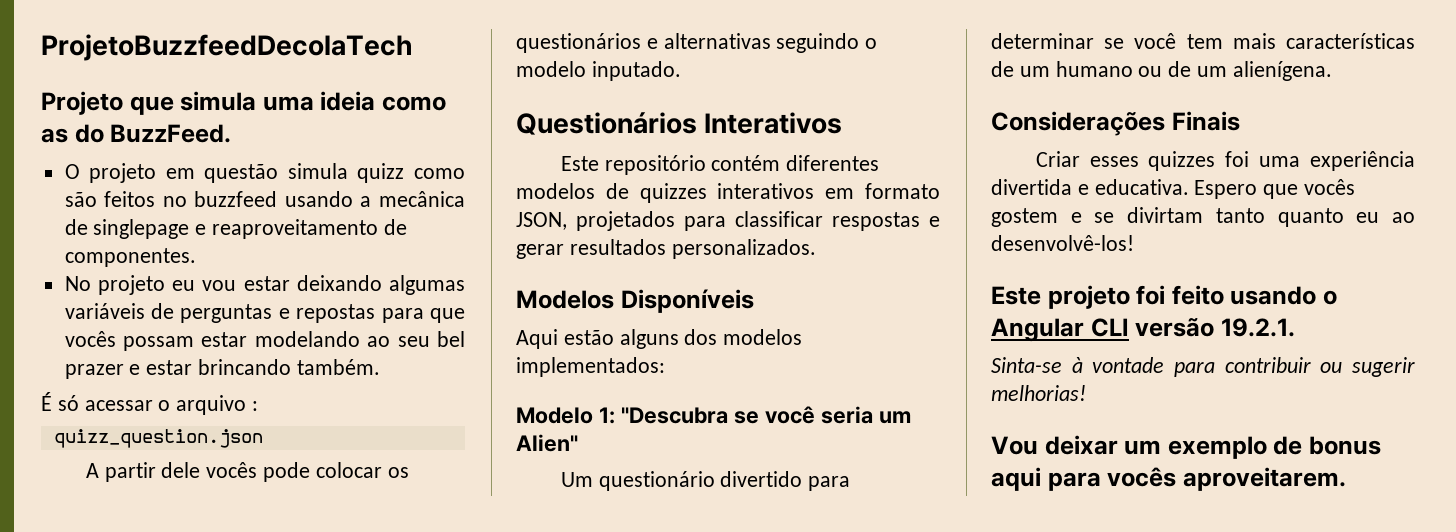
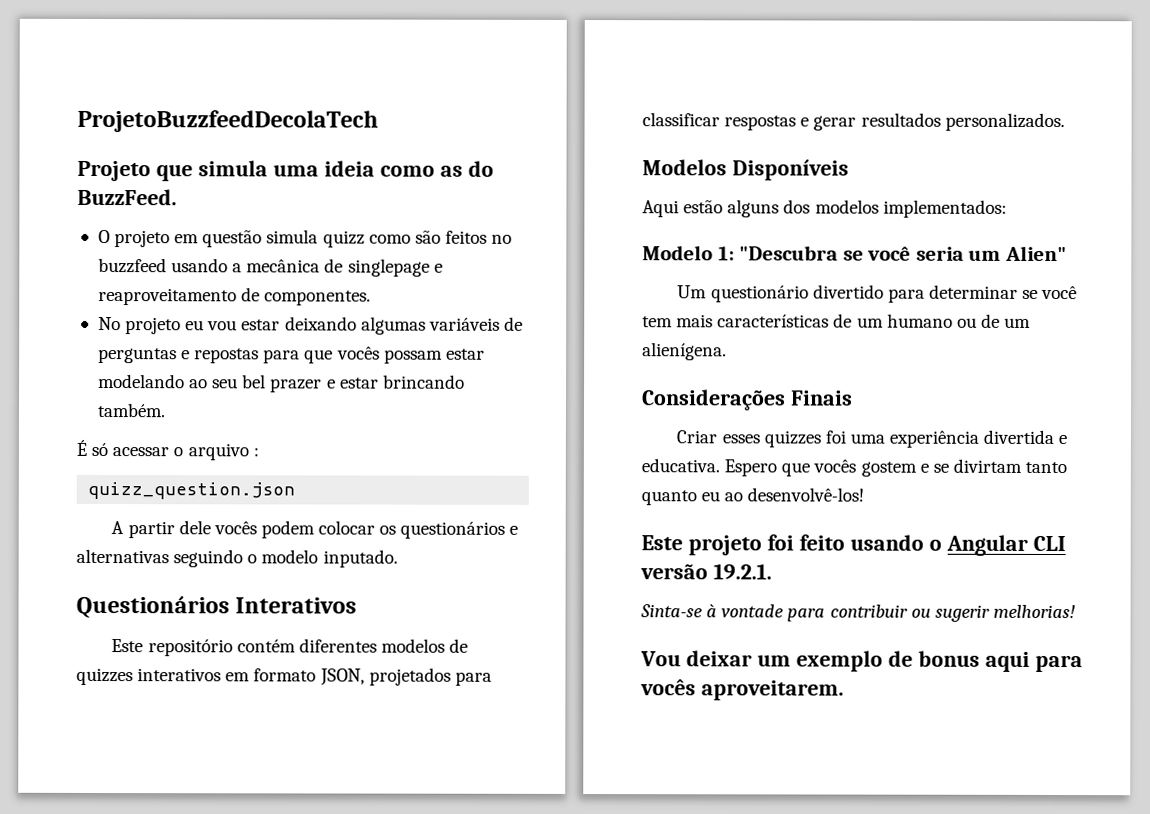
- A partir dele vocês pode colocar os questionários e alternativas seguindo o modelo inputado.
+ A partir dele vocês podem colocar os questionários e alternativas seguindo o modelo inputado.

